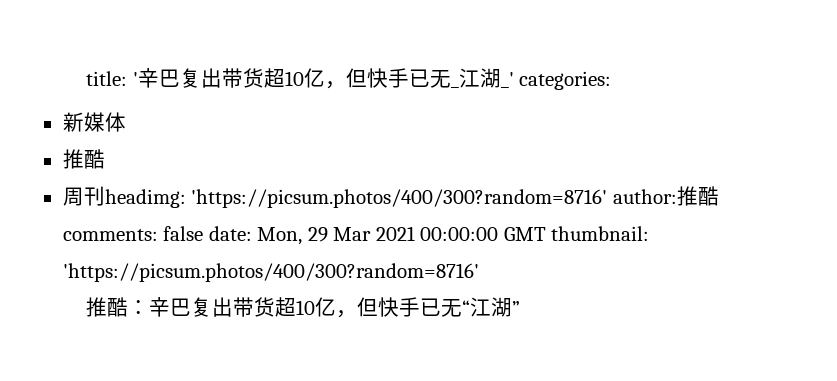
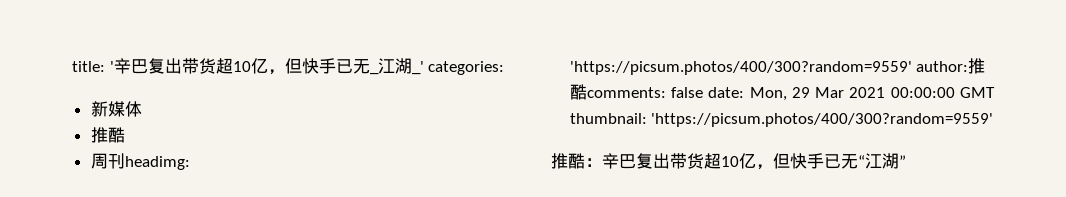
- 周刊headimg: 'https://picsum.photos/400/300?random=8716' author:推酷comments: false date: Mon, 29 Mar 2021 00:00:00 GMT thumbnail: 'https://picsum.photos/400/300?random=8716'
+ 周刊headimg: 'https://picsum.photos/400/300?random=9559' author:推酷comments: false date: Mon, 29 Mar 2021 00:00:00 GMT thumbnail: 'https://picsum.photos/400/300?random=9559'

